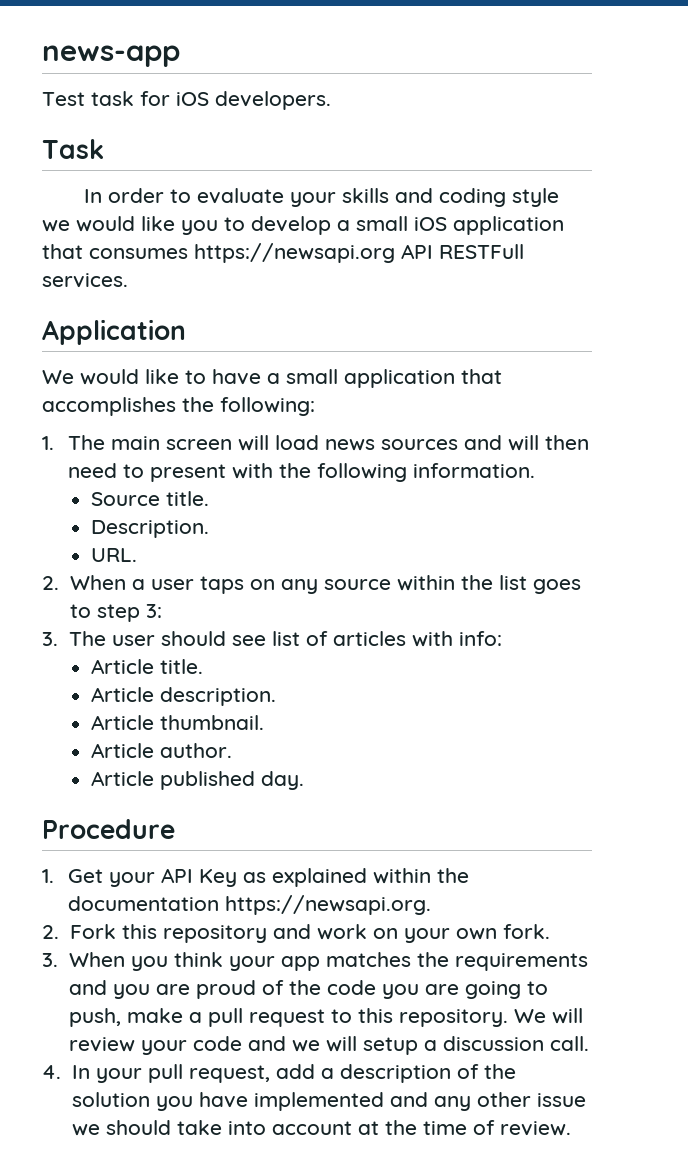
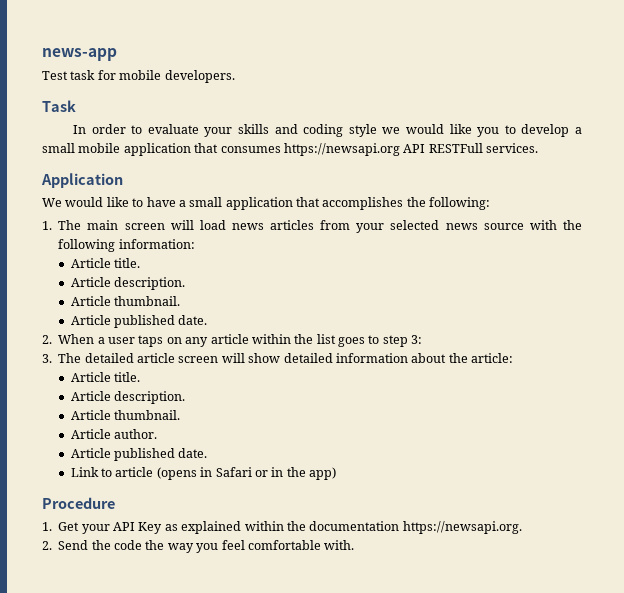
- Test task for iOS developers.
+ Test task for mobile developers.
- In order to evaluate your skills and coding style we would like you to develop a small iOS application that consumes https://newsapi.org API RESTFull services.
+ In order to evaluate your skills and coding style we would like you to develop a small mobile application that consumes https://newsapi.org API RESTFull services.
- 1. The main screen will load news sources and will then need to present with the following information.
- Source title.
- Description.
- URL.
+ 1. The main screen will load news articles from your selected news source with the following information:
+ Article title.
+ Article description.
+ Article thumbnail.
+ Article published date.
- 2. When a user taps on any source within the list goes to step 3:
+ 2. When a user taps on any article within the list goes to step 3:
- 3. The user should see list of articles with info:
+ 3. The detailed article screen will show detailed information about the article:
  Article author.
- Article published day.
+ Article published date.
+ Link to article (opens in Safari or in the app)
- 2. Fork this repository and work on your own fork.
- 3. When you think your app matches the requirements and you are proud of the code you are going to push, make a pull request to this repository. We will review your code and we will setup a discussion call.
- 4. In your pull request, add a description of the solution you have implemented and any other issue we should take into account at the time of review.
+ 2. Send the code the way you feel comfortable with.

